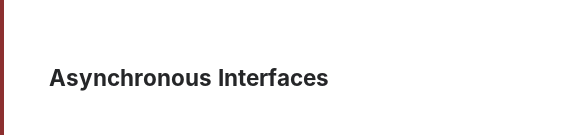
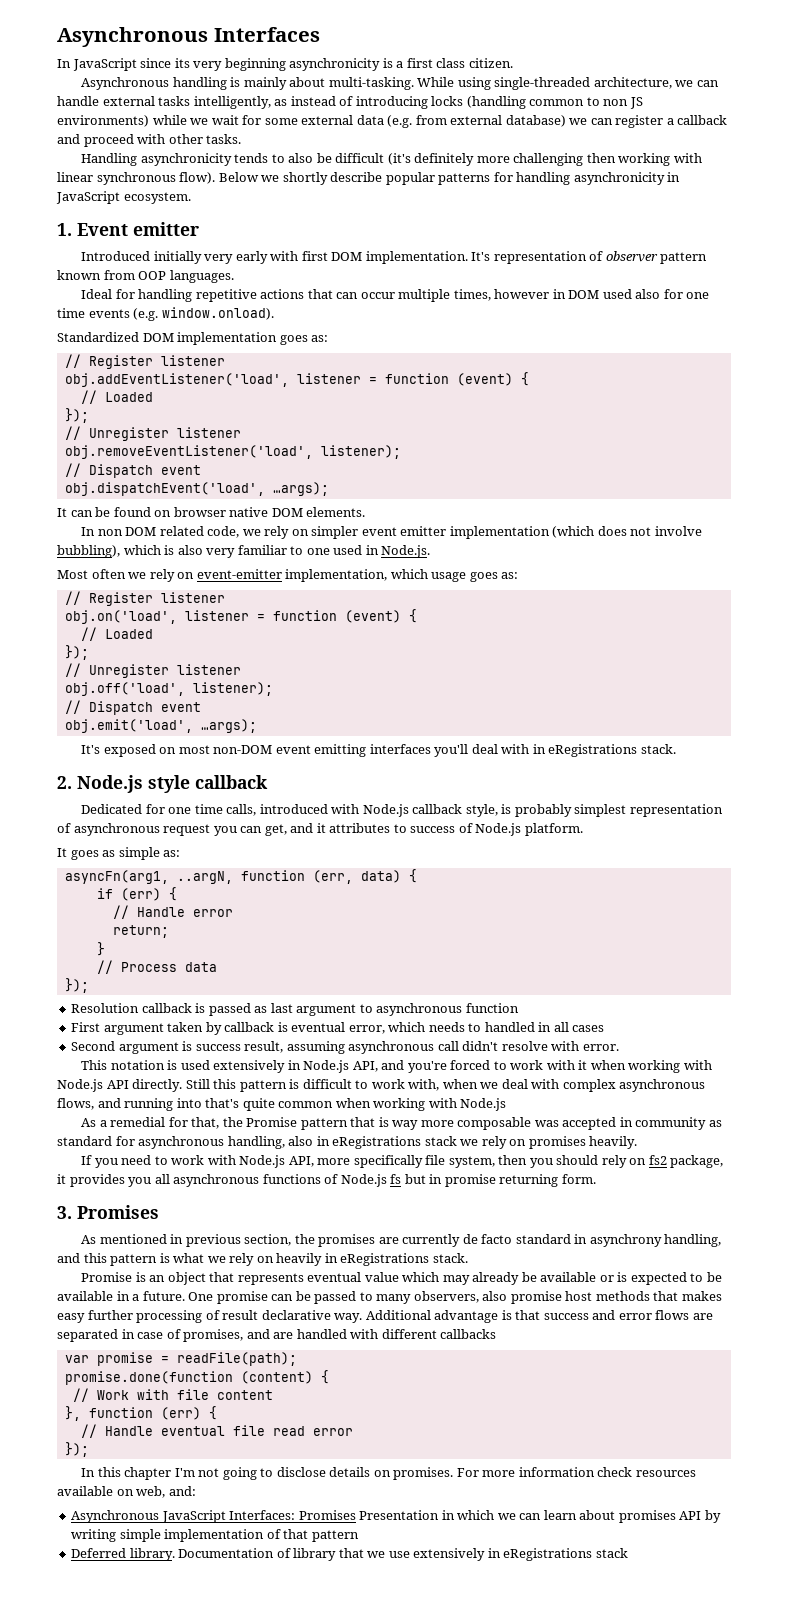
+ In JavaScript since its very beginning asynchronicity is a first class citizen.
+ Asynchronous handling is mainly about multi-tasking. While using single-threaded architecture, we can handle external tasks intelligently, as instead of introducing locks (handling common to non JS environments) while we wait for some external data (e.g. from external database) we can register a callback and proceed with other tasks.
+ Handling asynchronicity tends to also be difficult (it's definitely more challenging then working with linear synchronous flow). Below we shortly describe popular patterns for handling asynchronicity in JavaScript ecosystem.
+ 1. Event emitter
+ Introduced initially very early with first DOM implementation. It's representation of observer pattern known from OOP languages.
+ Ideal for handling repetitive actions that can occur multiple times, however in DOM used also for one time events (e.g. window.onload).
+ Standardized DOM implementation goes as:
+ // Register listener
+ obj.addEventListener('load', listener = function (event) {
+ // Loaded
+ });
+ // Unregister listener
+ obj.removeEventListener('load', listener);
+ // Dispatch event
+ obj.dispatchEvent('load', …args);
+ It can be found on browser native DOM elements.
+ In non DOM related code, we rely on simpler event emitter implementation (which does not involve bubbling), which is also very familiar to one used in Node.js.
+ Most often we rely on event-emitter implementation, which usage goes as:
+ // Register listener
+ obj.on('load', listener = function (event) {
+ // Loaded
+ });
+ // Unregister listener
+ obj.off('load', listener);
+ // Dispatch event
+ obj.emit('load', …args);
+ It's exposed on most non-DOM event emitting interfaces you'll deal with in eRegistrations stack.
+ 2. Node.js style callback
+ Dedicated for one time calls, introduced with Node.js callback style, is probably simplest representation of asynchronous request you can get, and it attributes to success of Node.js platform.
+ It goes as simple as:
+ asyncFn(arg1, ..argN, function (err, data) {
+ if (err) {
+ // Handle error
+ return;
+ }
+ // Process data
+ });
+ Resolution callback is passed as last argument to asynchronous function
+ First argument taken by callback is eventual error, which needs to handled in all cases
+ Second argument is success result, assuming asynchronous call didn't resolve with error.
+ This notation is used extensively in Node.js API, and you're forced to work with it when working with Node.js API directly. Still this pattern is difficult to work with, when we deal with complex asynchronous flows, and running into that's quite common when working with Node.js
+ As a remedial for that, the Promise pattern that is way more composable was accepted in community as standard for asynchronous handling, also in eRegistrations stack we rely on promises heavily.
+ If you need to work with Node.js API, more specifically file system, then you should rely on fs2 package, it provides you all asynchronous functions of Node.js fs but in promise returning form.
+ 3. Promises
+ As mentioned in previous section, the promises are currently de facto standard in asynchrony handling, and this pattern is what we rely on heavily in eRegistrations stack.
+ Promise is an object that represents eventual value which may already be available or is expected to be available in a future. One promise can be passed to many observers, also promise host methods that makes easy further processing of result declarative way. Additional advantage is that success and error flows are separated in case of promises, and are handled with different callbacks
+ var promise = readFile(path);
+ promise.done(function (content) {
+ // Work with file content
+ }, function (err) {
+ // Handle eventual file read error
+ });
+ In this chapter I'm not going to disclose details on promises. For more information check resources available on web, and:
+ Asynchronous JavaScript Interfaces: Promises Presentation in which we can learn about promises API by writing simple implementation of that pattern
+ Deferred library. Documentation of library that we use extensively in eRegistrations stack

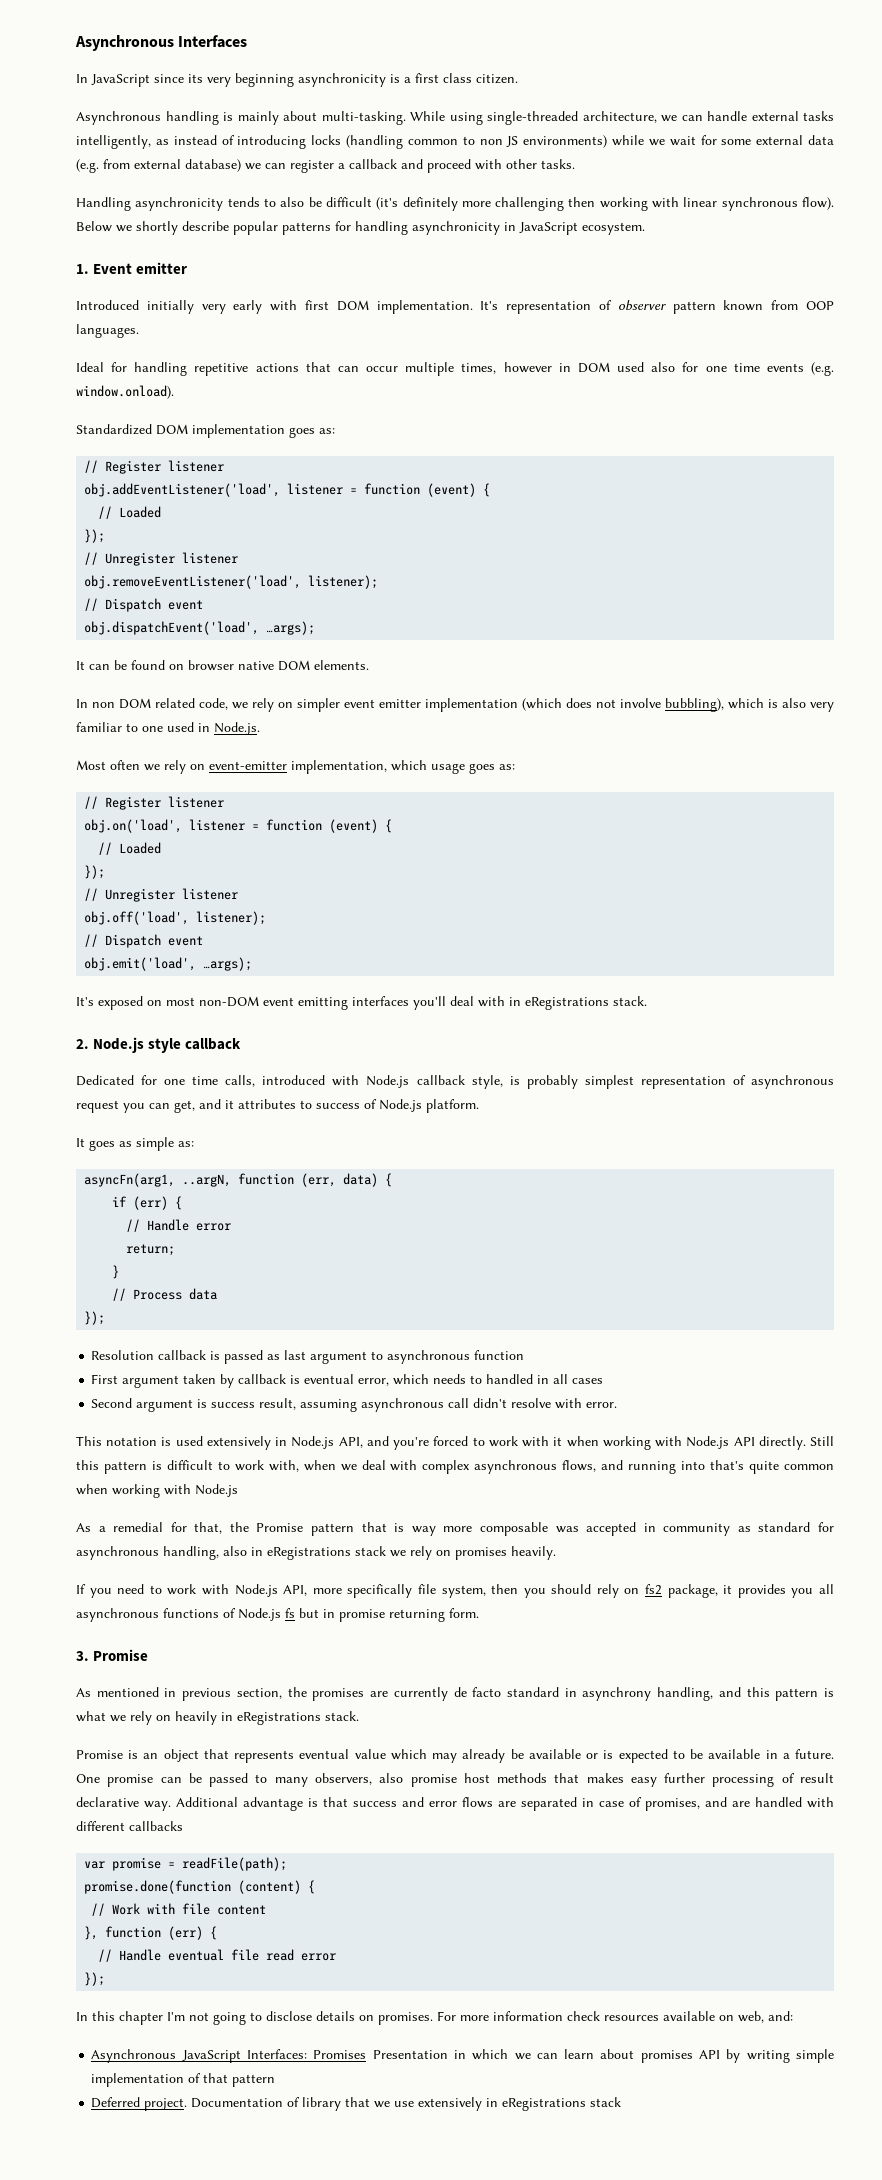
- 3. Promises
+ 3. Promise
- Deferred library.
+ Deferred project.

